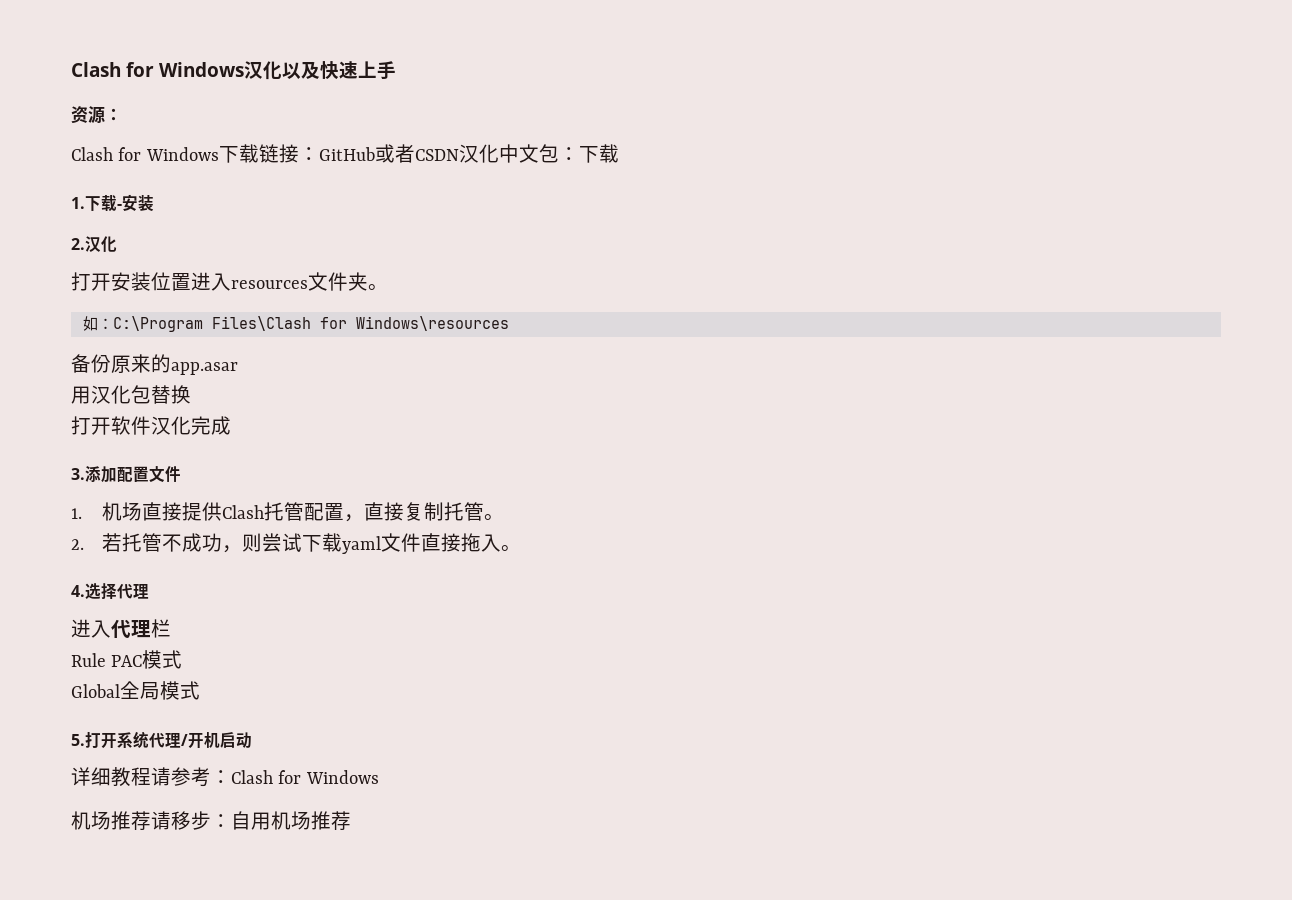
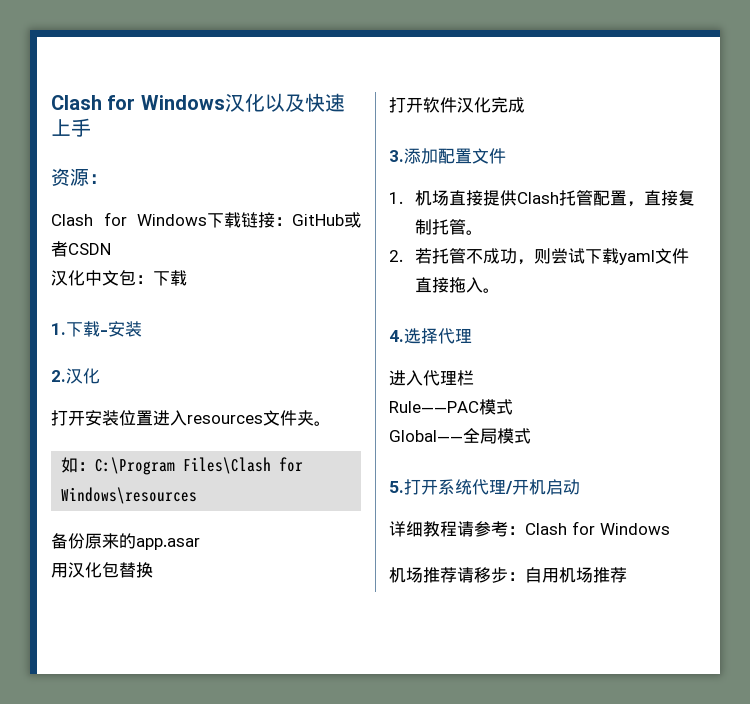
- Clash for Windows下载链接：GitHub或者CSDN汉化中文包：下载
+ Clash for Windows下载链接：GitHub或者CSDN
+ 汉化中文包：下载
- Rule PAC模式
- Global全局模式
+ Rule——PAC模式
+ Global——全局模式

